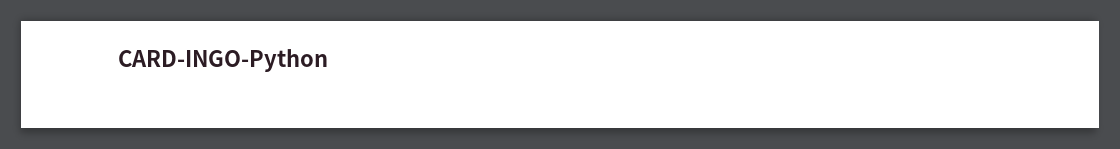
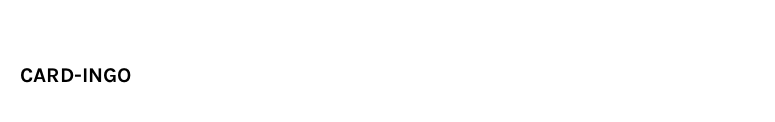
- CARD-INGO-Python
+ CARD-INGO

